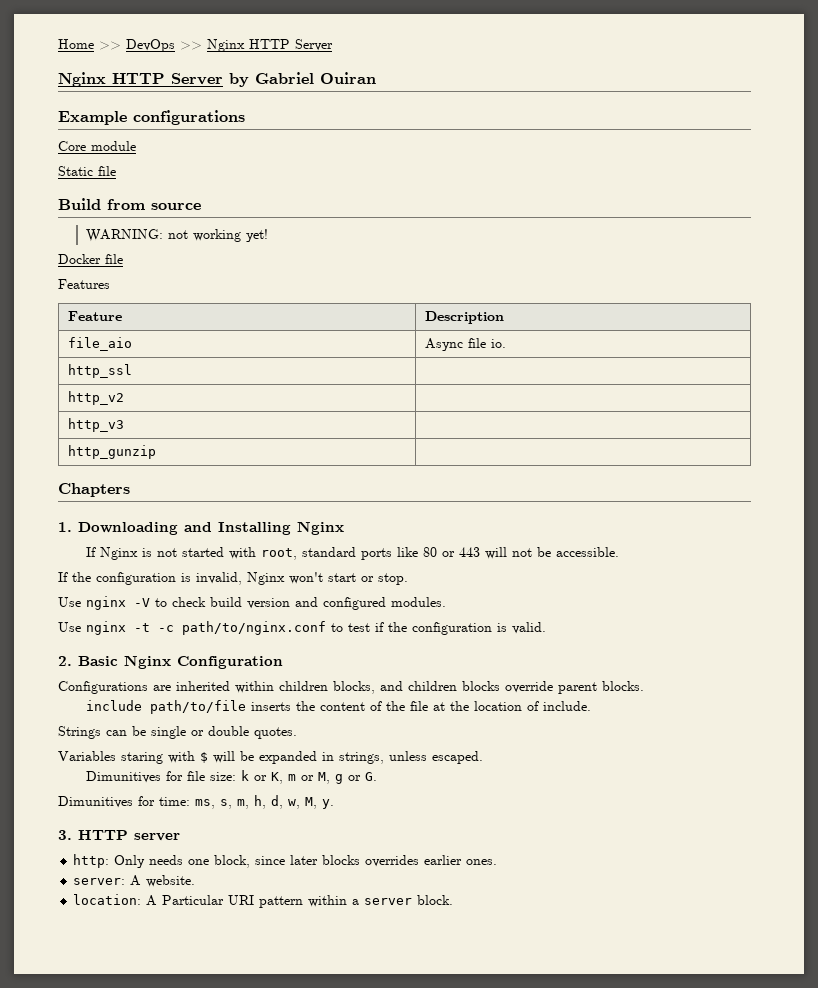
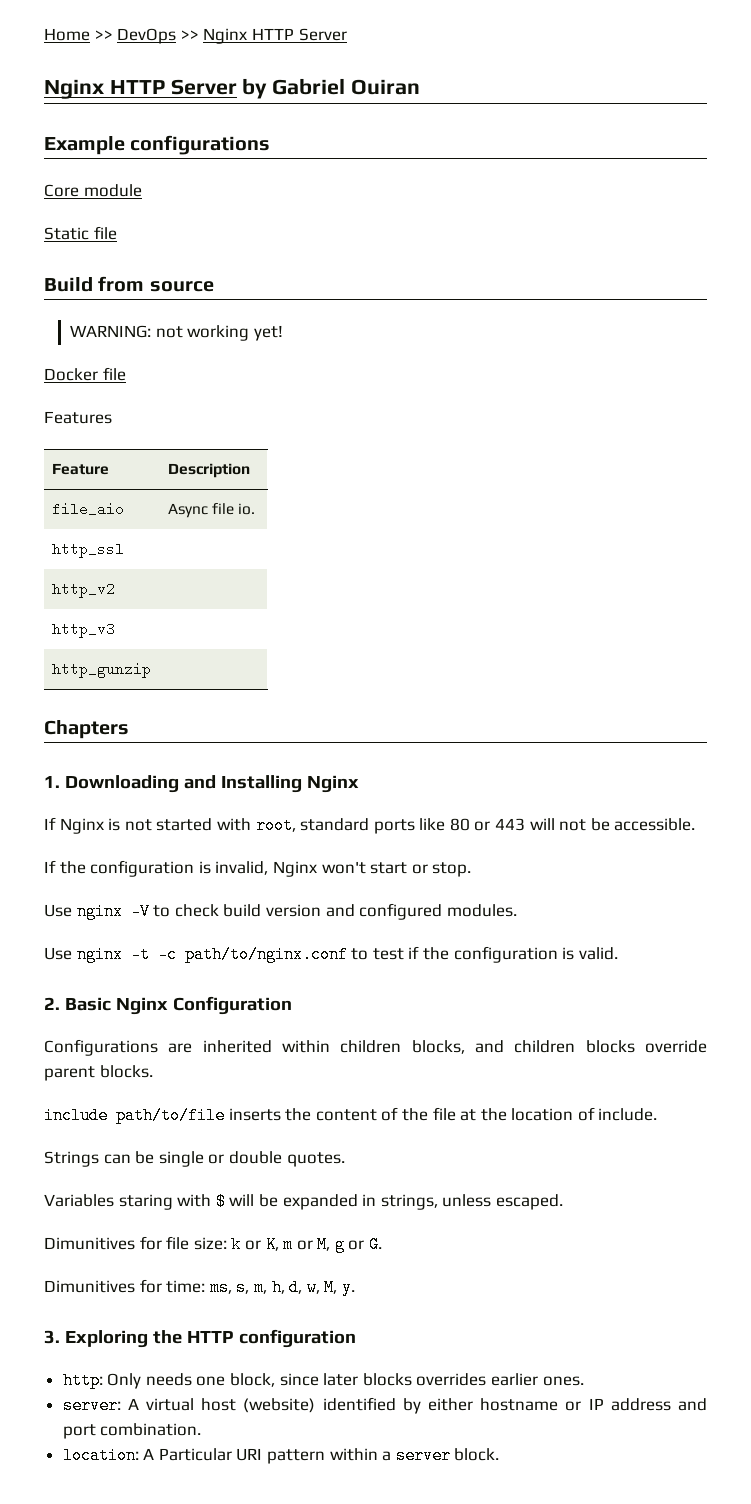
- 3. HTTP server
+ 3. Exploring the HTTP configuration
- server: A website.
+ server: A virtual host (website) identified by either hostname or IP address and port combination.

